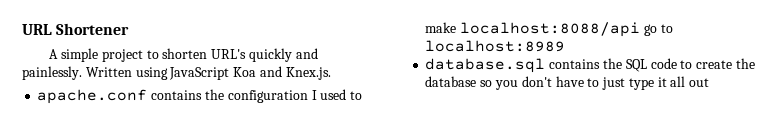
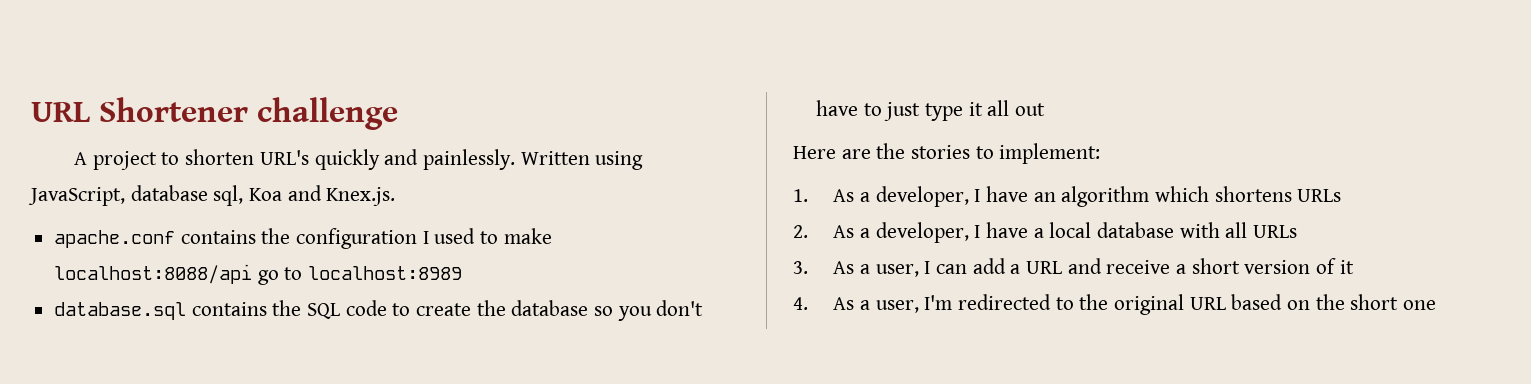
- URL Shortener
+ URL Shortener challenge
- A simple project to shorten URL's quickly and painlessly.
+ A project to shorten URL's quickly and painlessly.
- Written using JavaScript Koa and Knex.js.
+ Written using JavaScript, database sql, Koa and Knex.js.
+ Here are the stories to implement:
+ 1. As a developer, I have an algorithm which shortens URLs
+ 2. As a developer, I have a local database with all URLs
+ 3. As a user, I can add a URL and receive a short version of it
+ 4. As a user, I'm redirected to the original URL based on the short one

